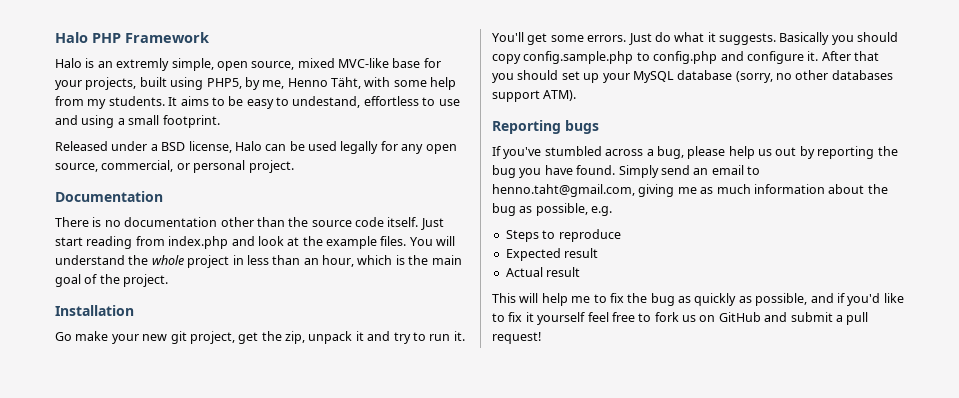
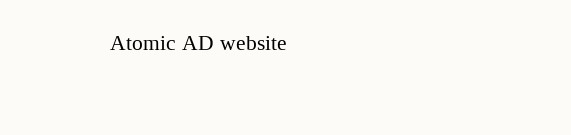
- Halo PHP Framework
- Halo is an extremly simple, open source, mixed MVC-like base for your projects, built using PHP5, by me, Henno Täht, with some help from my students. It aims to be easy to undestand, effortless to use and using a small footprint.
- Released under a BSD license, Halo can be used legally for any open source, commercial, or personal project.
- Documentation
- There is no documentation other than the source code itself. Just start reading from index.php and look at the example files. You will understand the whole project in less than an hour, which is the main goal of the project.
- Installation
- Go make your new git project, get the zip, unpack it and try to run it. You'll get some errors. Just do what it suggests. Basically you should copy config.sample.php to config.php and configure it. After that you should set up your MySQL database (sorry, no other databases support ATM).
- Reporting bugs
- If you've stumbled across a bug, please help us out by reporting the bug you have found. Simply send an email to henno.taht@gmail.com, giving me as much information about the bug as possible, e.g.
- Steps to reproduce
- Expected result
- Actual result
- This will help me to fix the bug as quickly as possible, and if you'd like to fix it yourself feel free to fork us on GitHub and submit a pull request!
+ Atomic AD website

